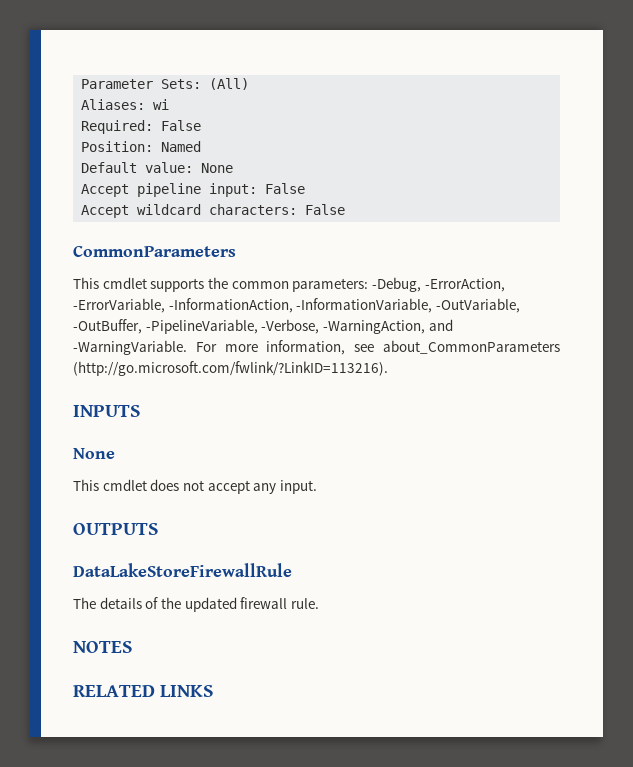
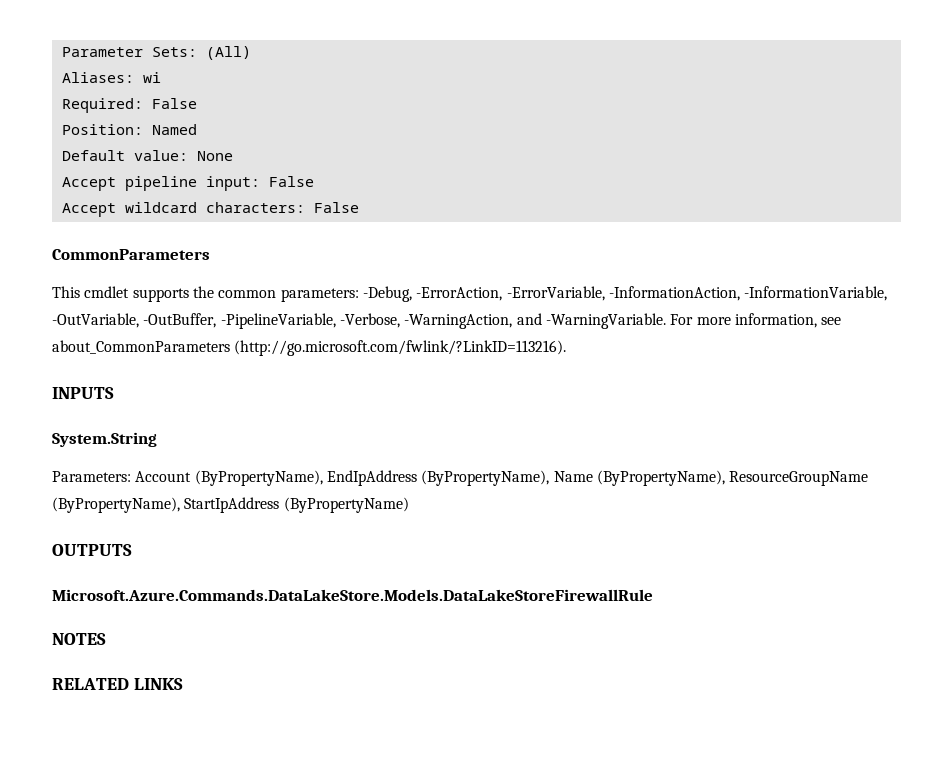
  INPUTS
- None
- This cmdlet does not accept any input.
+ System.String
+ Parameters: Account (ByPropertyName), EndIpAddress (ByPropertyName), Name (ByPropertyName), ResourceGroupName (ByPropertyName), StartIpAddress (ByPropertyName)
  OUTPUTS
- DataLakeStoreFirewallRule
- The details of the updated firewall rule.
+ Microsoft.Azure.Commands.DataLakeStore.Models.DataLakeStoreFirewallRule

